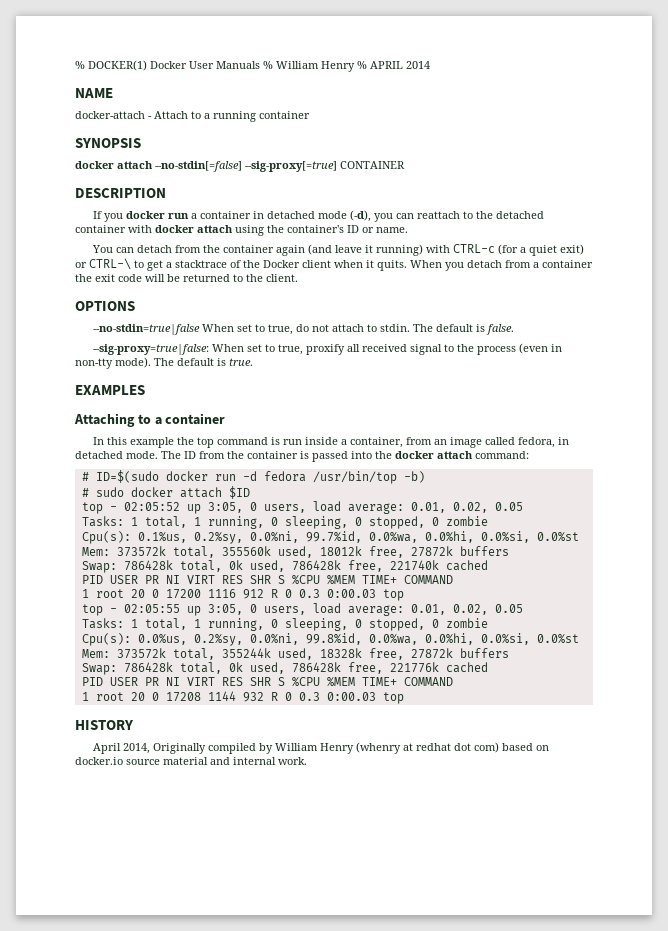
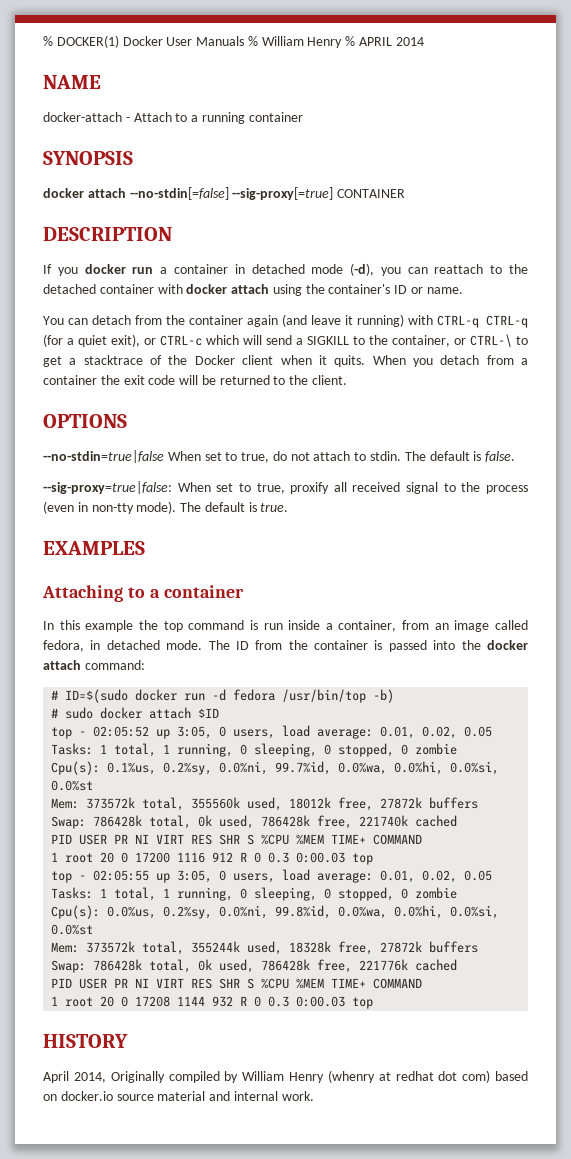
- You can detach from the container again (and leave it running) with CTRL-c (for a quiet exit) or CTRL-\ to get a stacktrace of the Docker client when it quits.
+ You can detach from the container again (and leave it running) with CTRL-q CTRL-q (for a quiet exit), or CTRL-c which will send a SIGKILL to the container, or CTRL-\ to get a stacktrace of the Docker client when it quits.

